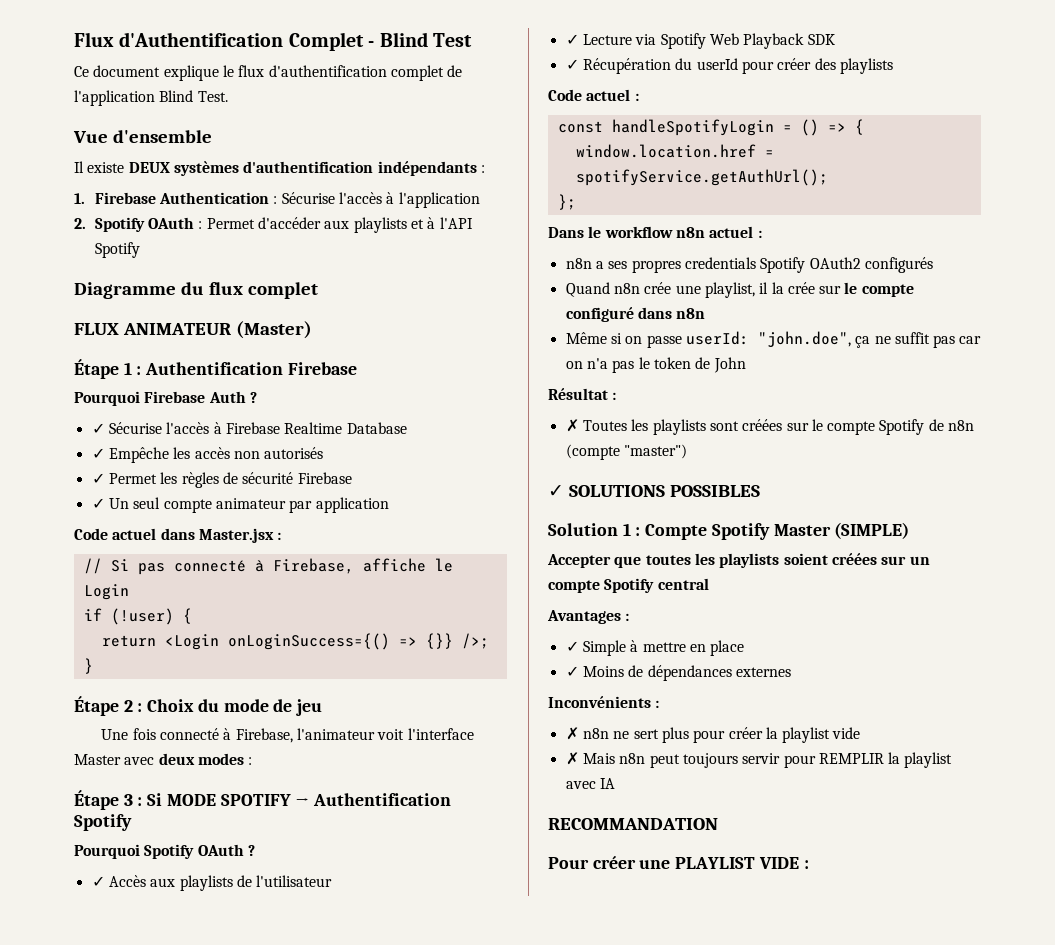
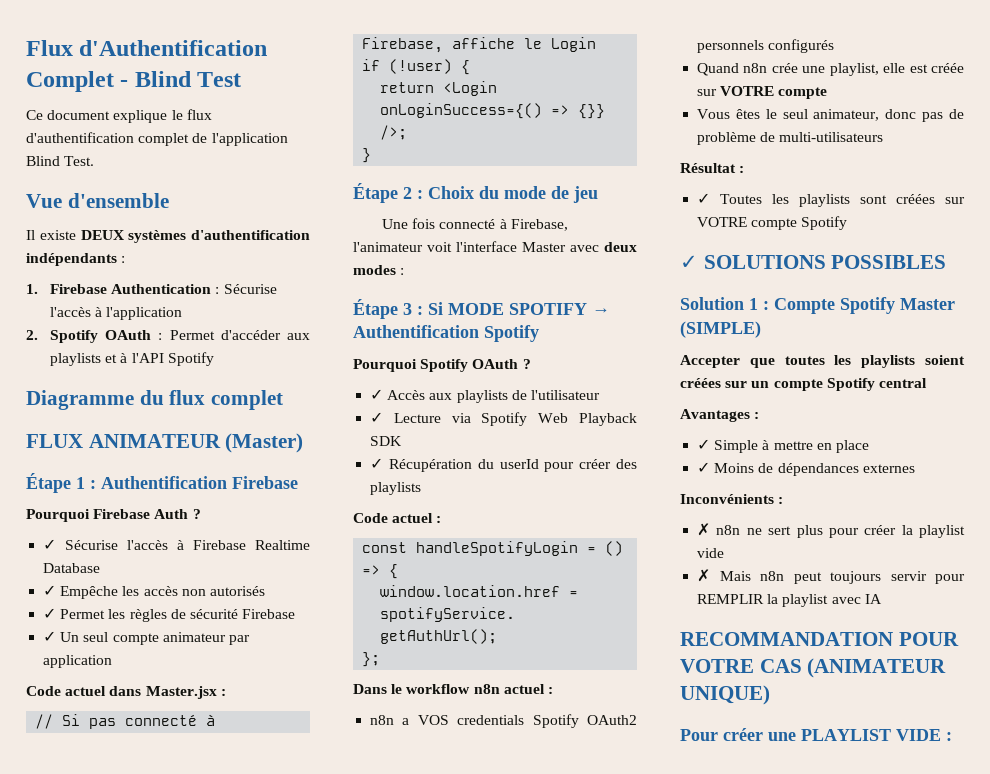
- n8n a ses propres credentials Spotify OAuth2 configurés
+ n8n a VOS credentials Spotify OAuth2 personnels configurés
- Quand n8n crée une playlist, il la crée sur le compte configuré dans n8n
- Même si on passe userId: "john.doe", ça ne suffit pas car on n'a pas le token de John
+ Quand n8n crée une playlist, elle est créée sur VOTRE compte
+ Vous êtes le seul animateur, donc pas de problème de multi-utilisateurs
- ✗ Toutes les playlists sont créées sur le compte Spotify de n8n (compte "master")
+ ✓ Toutes les playlists sont créées sur VOTRE compte Spotify
- RECOMMANDATION
+ RECOMMANDATION POUR VOTRE CAS (ANIMATEUR UNIQUE)

